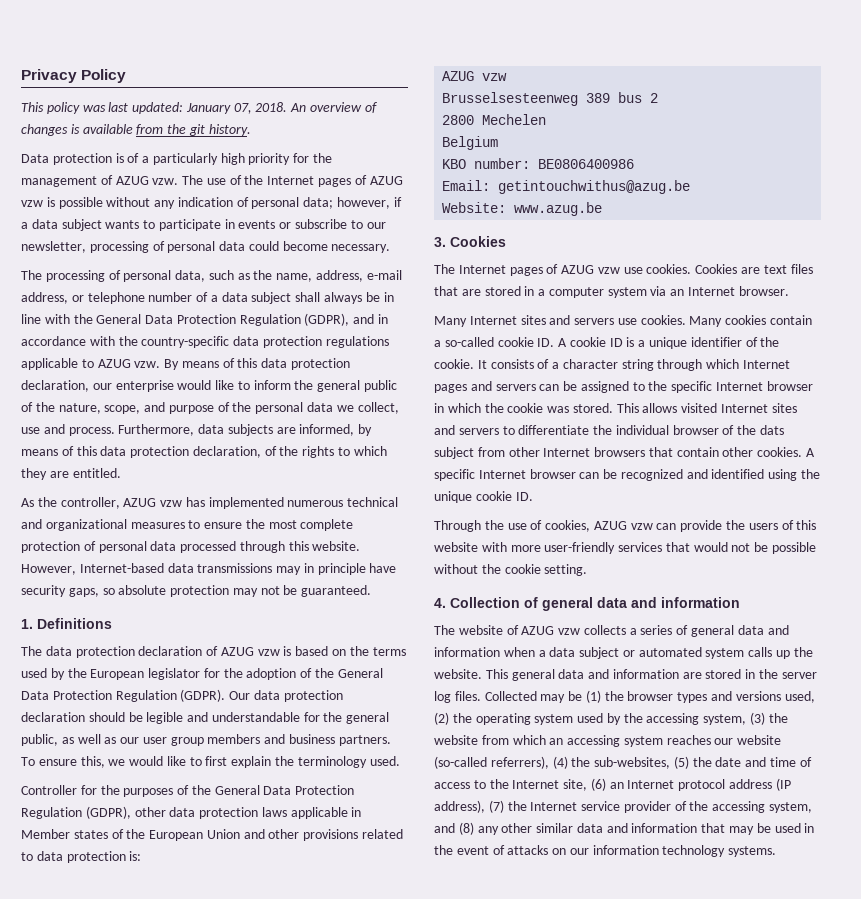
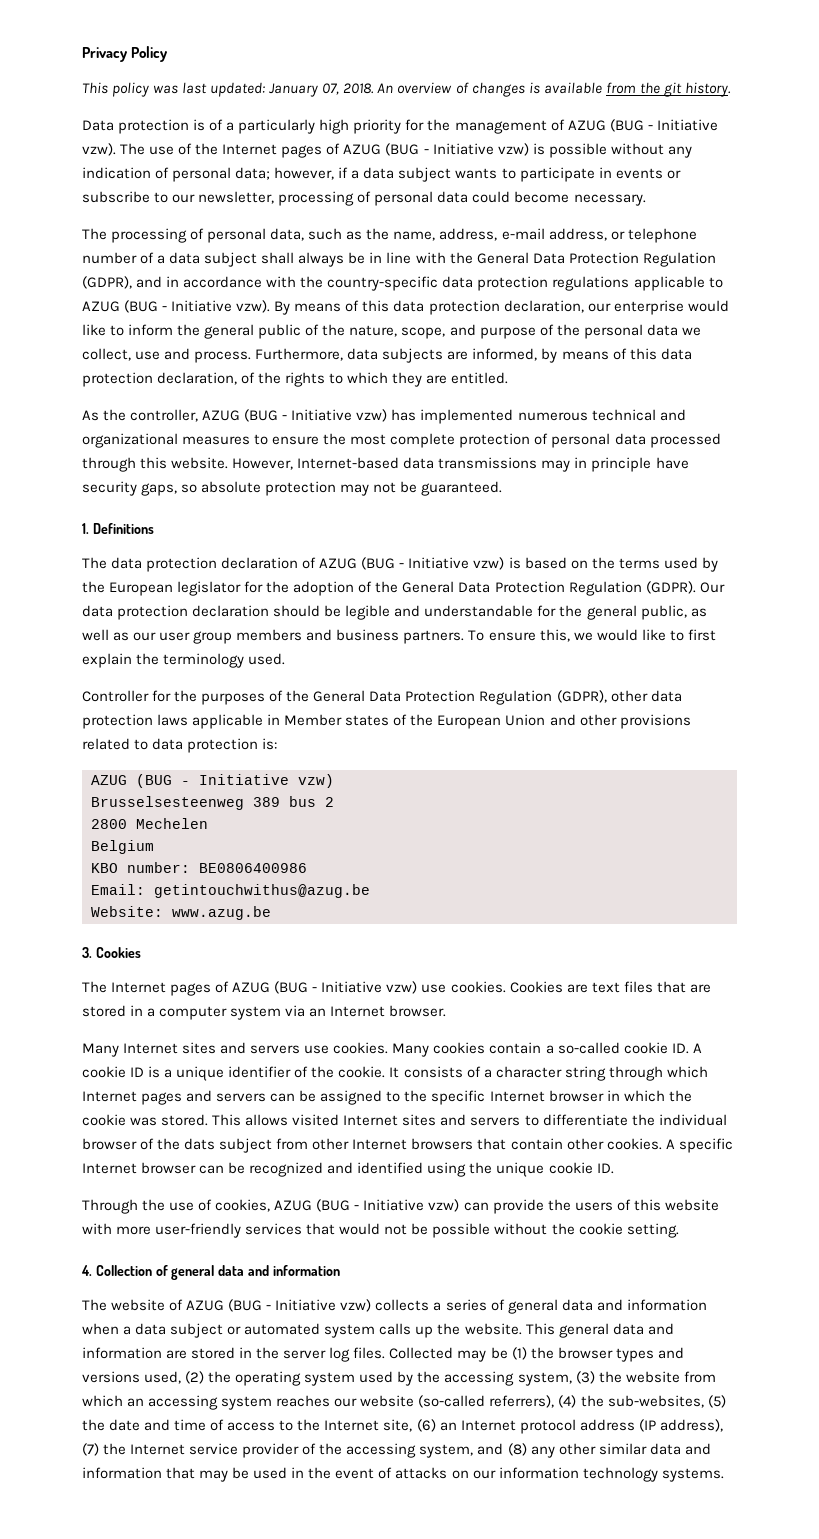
- Data protection is of a particularly high priority for the management of AZUG vzw.
+ Data protection is of a particularly high priority for the management of AZUG (BUG - Initiative vzw).
- The use of the Internet pages of AZUG vzw is possible without any indication of personal data; however, if a data subject wants to participate in events or subscribe to our newsletter, processing of personal data could become necessary.
+ The use of the Internet pages of AZUG (BUG - Initiative vzw) is possible without any indication of personal data; however, if a data subject wants to participate in events or subscribe to our newsletter, processing of personal data could become necessary.
- The processing of personal data, such as the name, address, e-mail address, or telephone number of a data subject shall always be in line with the General Data Protection Regulation (GDPR), and in accordance with the country-specific data protection regulations applicable to AZUG vzw.
+ The processing of personal data, such as the name, address, e-mail address, or telephone number of a data subject shall always be in line with the General Data Protection Regulation (GDPR), and in accordance with the country-specific data protection regulations applicable to AZUG (BUG - Initiative vzw).
- As the controller, AZUG vzw has implemented numerous technical and organizational measures to ensure the most complete protection of personal data processed through this website.
+ As the controller, AZUG (BUG - Initiative vzw) has implemented numerous technical and organizational measures to ensure the most complete protection of personal data processed through this website.
- The data protection declaration of AZUG vzw is based on the terms used by the European legislator for the adoption of the General Data Protection Regulation (GDPR).
+ The data protection declaration of AZUG (BUG - Initiative vzw) is based on the terms used by the European legislator for the adoption of the General Data Protection Regulation (GDPR).
  Controller for the purposes of the General Data Protection Regulation (GDPR), other data protection laws applicable in Member states of the European Union and other provisions related to data protection is:
- AZUG vzw
+ AZUG (BUG - Initiative vzw)
- The Internet pages of AZUG vzw use cookies.
+ The Internet pages of AZUG (BUG - Initiative vzw) use cookies.
- Through the use of cookies, AZUG vzw can provide the users of this website with more user-friendly services that would not be possible without the cookie setting.
+ Through the use of cookies, AZUG (BUG - Initiative vzw) can provide the users of this website with more user-friendly services that would not be possible without the cookie setting.
- The website of AZUG vzw collects a series of general data and information when a data subject or automated system calls up the website.
+ The website of AZUG (BUG - Initiative vzw) collects a series of general data and information when a data subject or automated system calls up the website.

